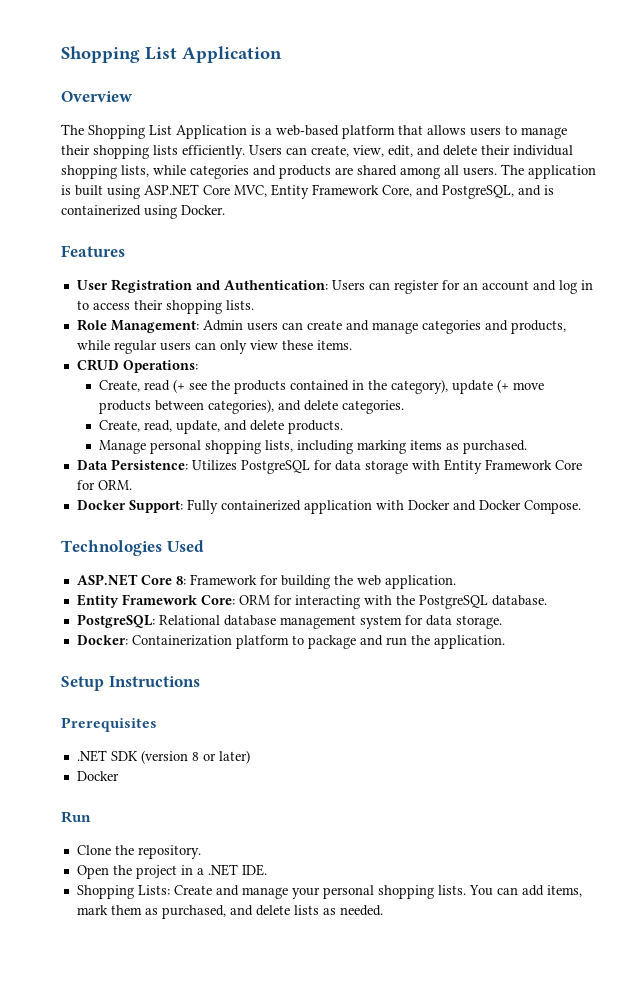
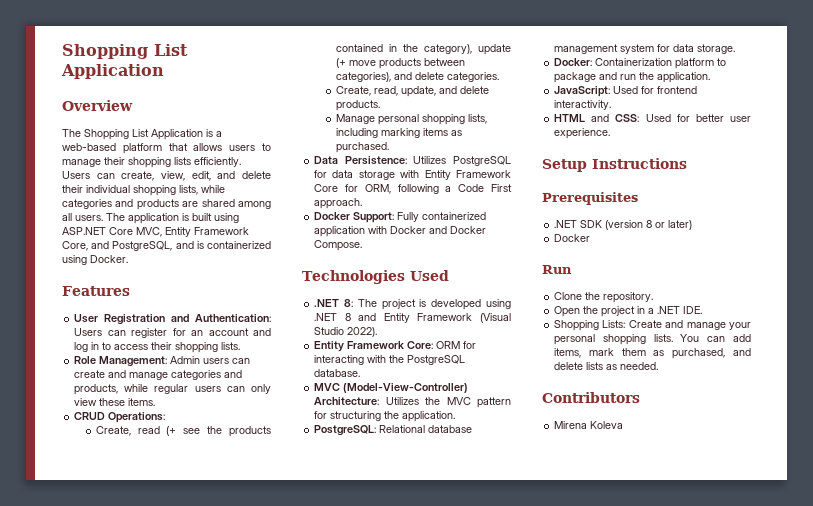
- Data Persistence: Utilizes PostgreSQL for data storage with Entity Framework Core for ORM.
+ Data Persistence: Utilizes PostgreSQL for data storage with Entity Framework Core for ORM, following a Code First approach.
- ASP.NET Core 8: Framework for building the web application.
+ .NET 8: The project is developed using .NET 8 and Entity Framework (Visual Studio 2022).
+ MVC (Model-View-Controller) Architecture: Utilizes the MVC pattern for structuring the application.
+ JavaScript: Used for frontend interactivity.
+ HTML and CSS: Used for better user experience.
+ Contributors
+ Mirena Koleva

